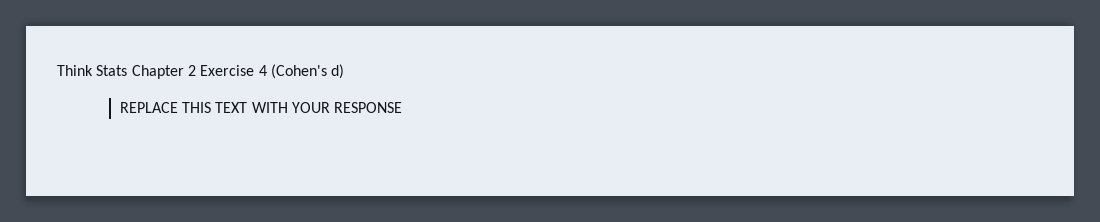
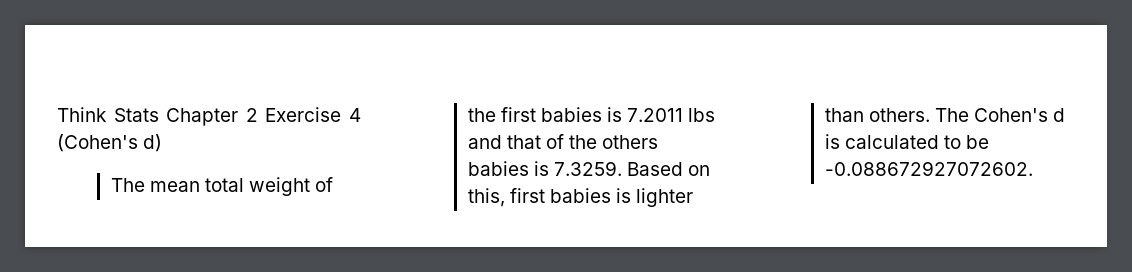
- REPLACE THIS TEXT WITH YOUR RESPONSE
+ The mean total weight of the first babies is 7.2011 lbs and that of the others babies is 7.3259. Based on this, first babies is lighter than others. The Cohen's d is calculated to be -0.088672927072602.

